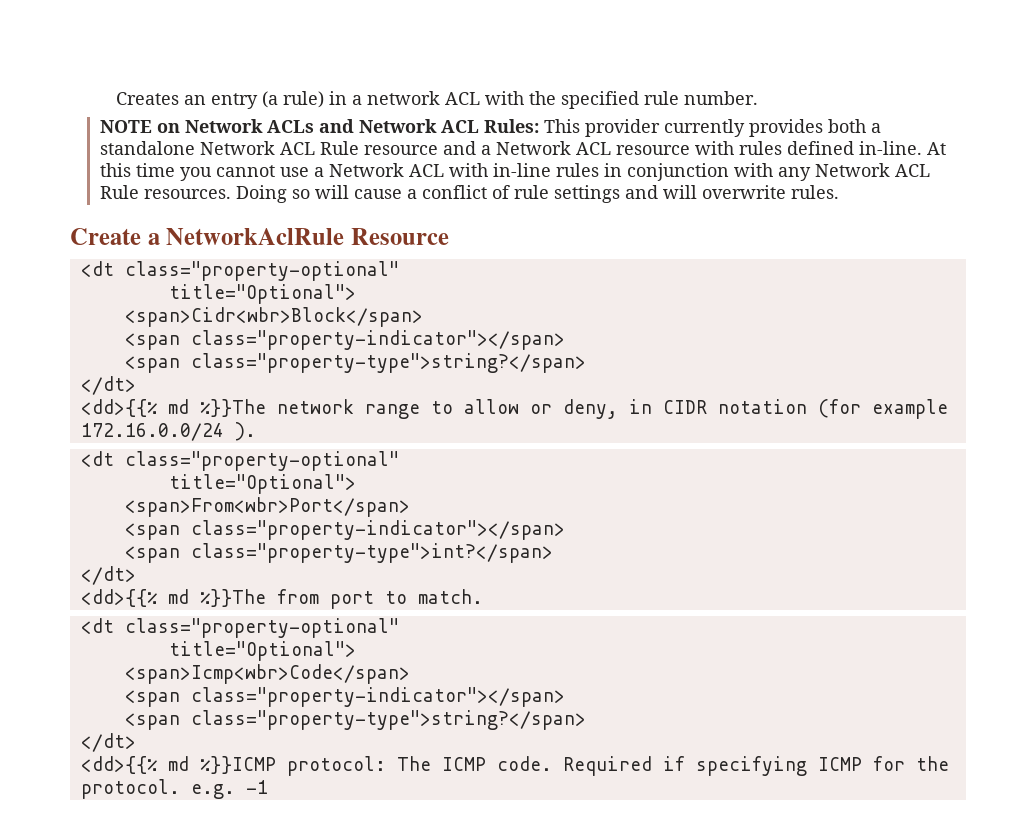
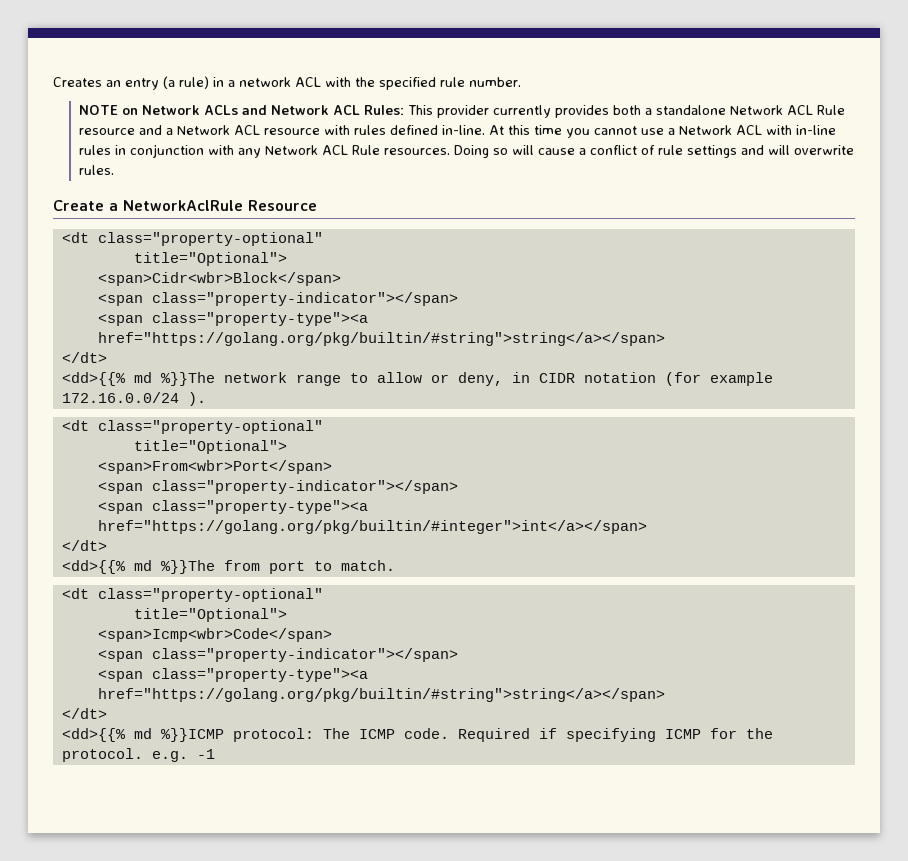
  <span>Cidr<wbr>Block</span>
  <span class="property-indicator"></span>
- <span class="property-type">string?</span>
+ <span class="property-type"><a href="https://golang.org/pkg/builtin/#string">string</a></span>
- <span class="property-type">int?</span>
+ <span class="property-type"><a href="https://golang.org/pkg/builtin/#integer">int</a></span>
  <span>Icmp<wbr>Code</span>
  <span class="property-indicator"></span>
- <span class="property-type">string?</span>
+ <span class="property-type"><a href="https://golang.org/pkg/builtin/#string">string</a></span>

